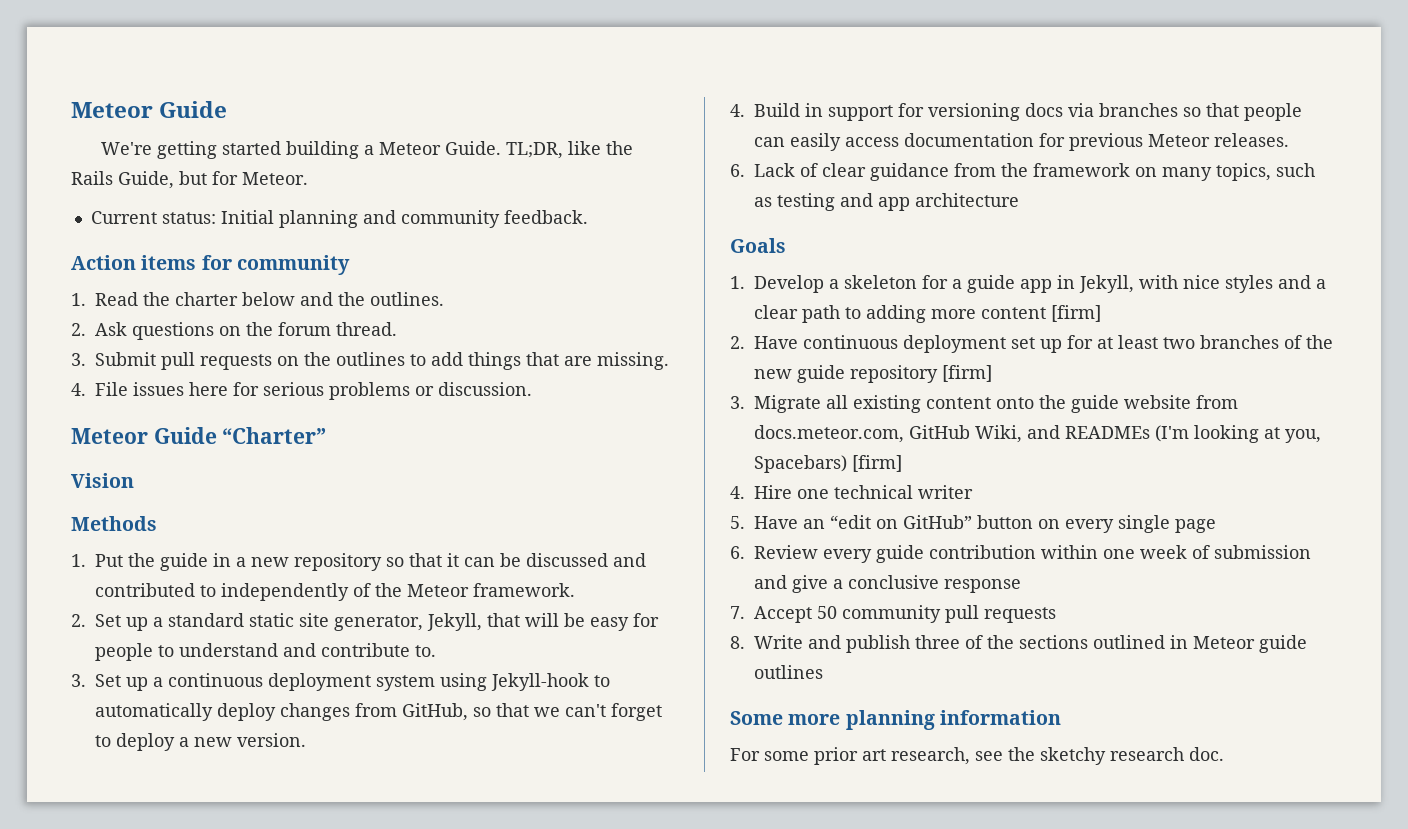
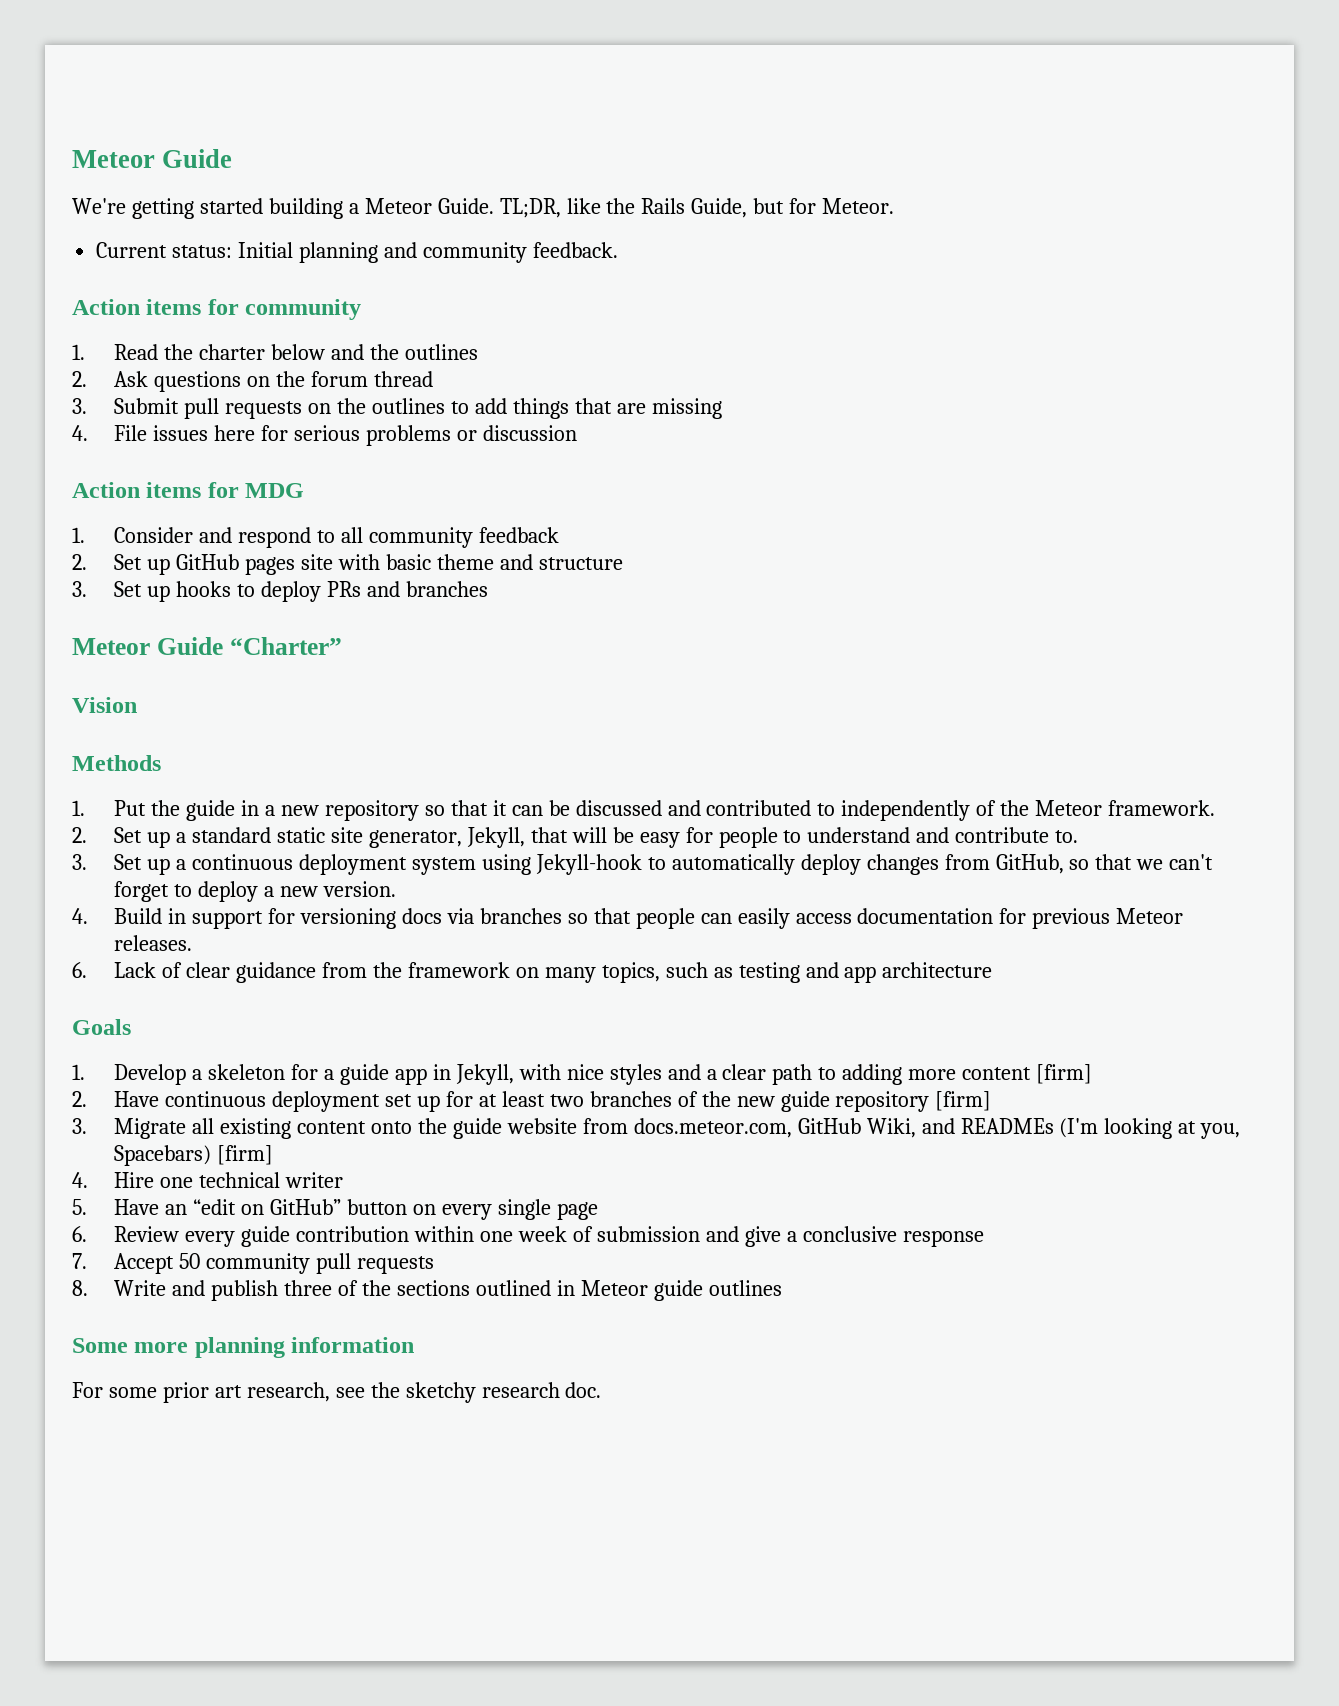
- 1. Read the charter below and the outlines.
+ 1. Read the charter below and the outlines
- 2. Ask questions on the forum thread.
+ 2. Ask questions on the forum thread
- 3. Submit pull requests on the outlines to add things that are missing.
+ 3. Submit pull requests on the outlines to add things that are missing
- 4. File issues here for serious problems or discussion.
+ 4. File issues here for serious problems or discussion
+ Action items for MDG
+ 1. Consider and respond to all community feedback
+ 2. Set up GitHub pages site with basic theme and structure
+ 3. Set up hooks to deploy PRs and branches

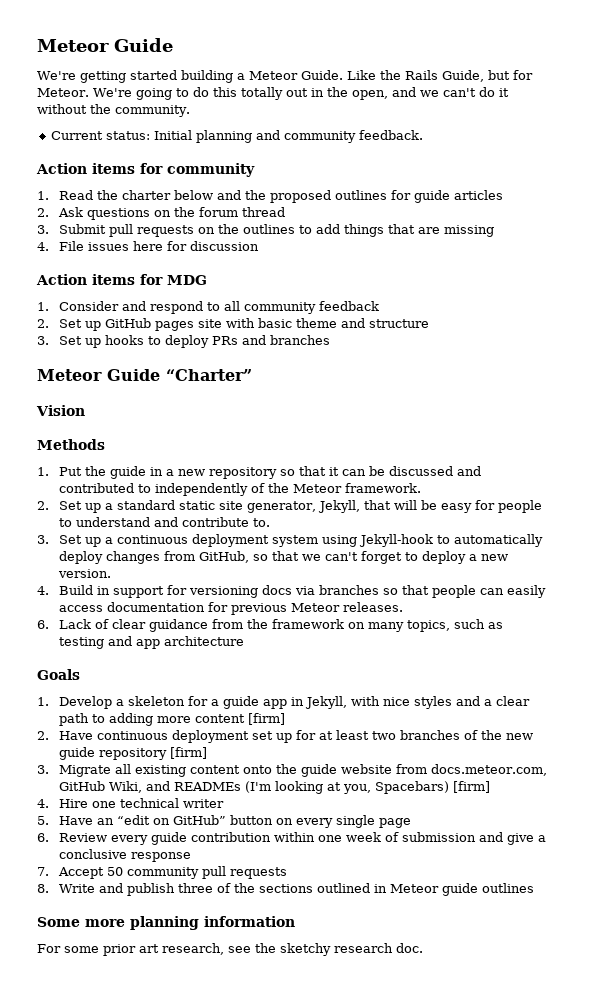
- TL;DR, like the Rails Guide, but for Meteor.
+ Like the Rails Guide, but for Meteor. We're going to do this totally out in the open, and we can't do it without the community.
- 1. Read the charter below and the outlines
+ 1. Read the charter below and the proposed outlines for guide articles
- 4. File issues here for serious problems or discussion
+ 4. File issues here for discussion

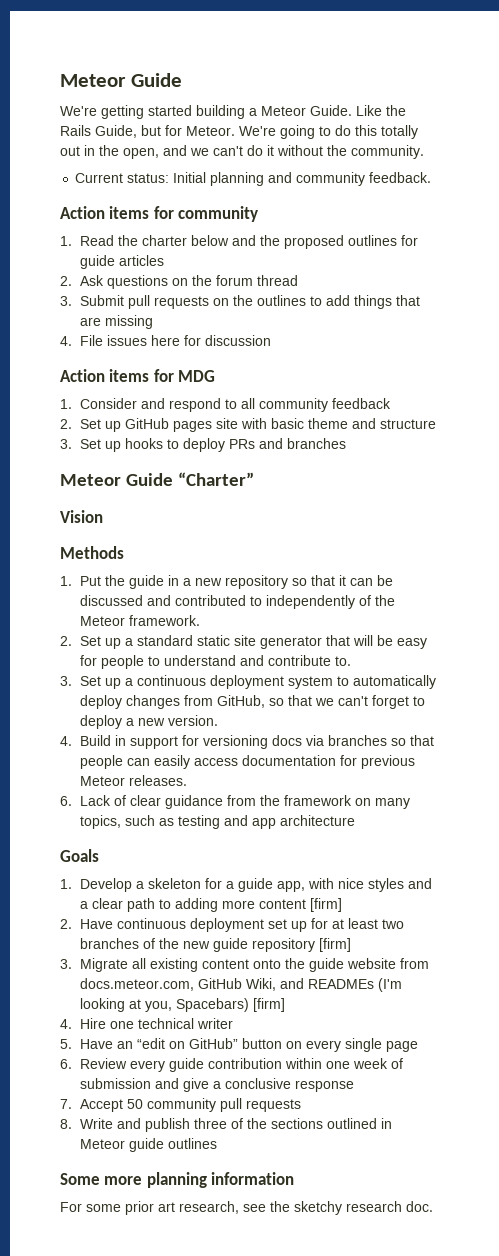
- 2. Set up a standard static site generator, Jekyll, that will be easy for people to understand and contribute to.
+ 2. Set up a standard static site generator that will be easy for people to understand and contribute to.
- 3. Set up a continuous deployment system using Jekyll-hook to automatically deploy changes from GitHub, so that we can't forget to deploy a new version.
+ 3. Set up a continuous deployment system to automatically deploy changes from GitHub, so that we can't forget to deploy a new version.
- 1. Develop a skeleton for a guide app in Jekyll, with nice styles and a clear path to adding more content [firm]
+ 1. Develop a skeleton for a guide app, with nice styles and a clear path to adding more content [firm]

